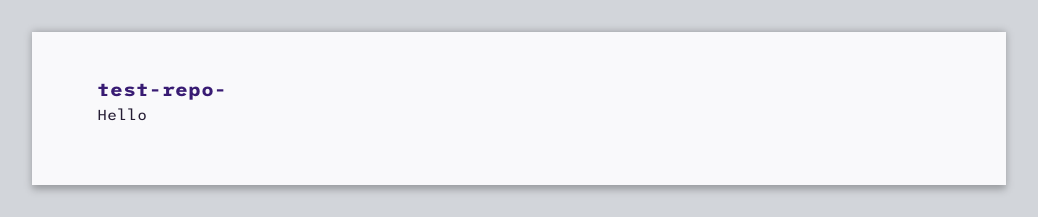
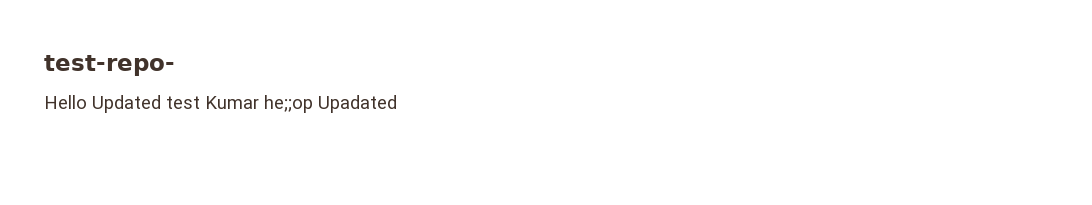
- Hello
+ Hello Updated test Kumar he;;op Upadated

